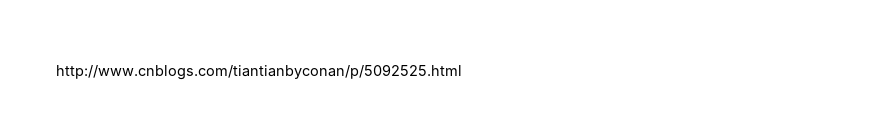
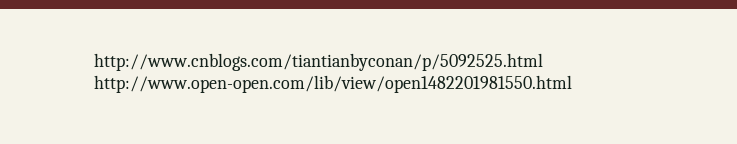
- http://www.cnblogs.com/tiantianbyconan/p/5092525.html
+ http://www.cnblogs.com/tiantianbyconan/p/5092525.html http://www.open-open.com/lib/view/open1482201981550.html

